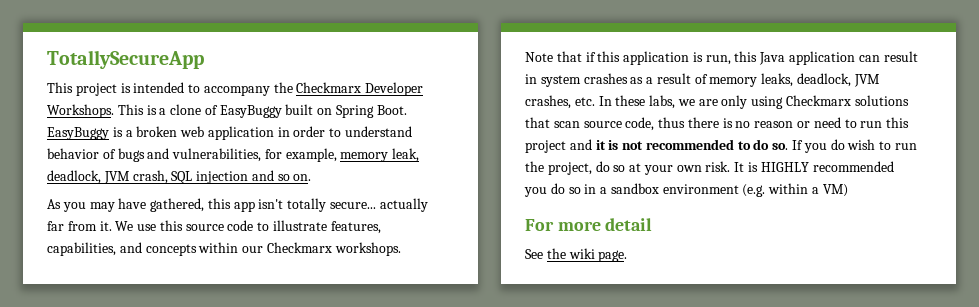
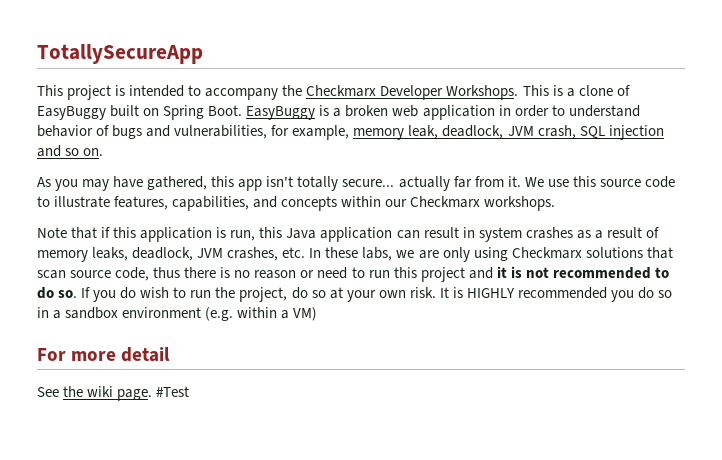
+ #Test

